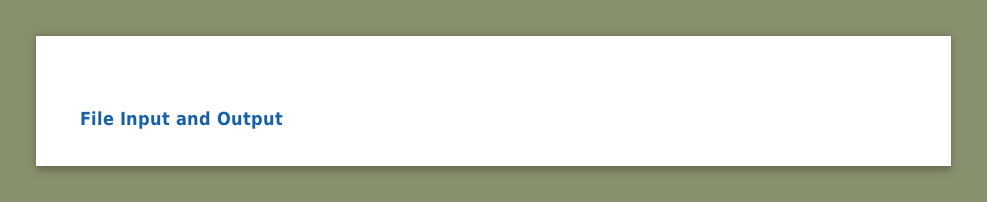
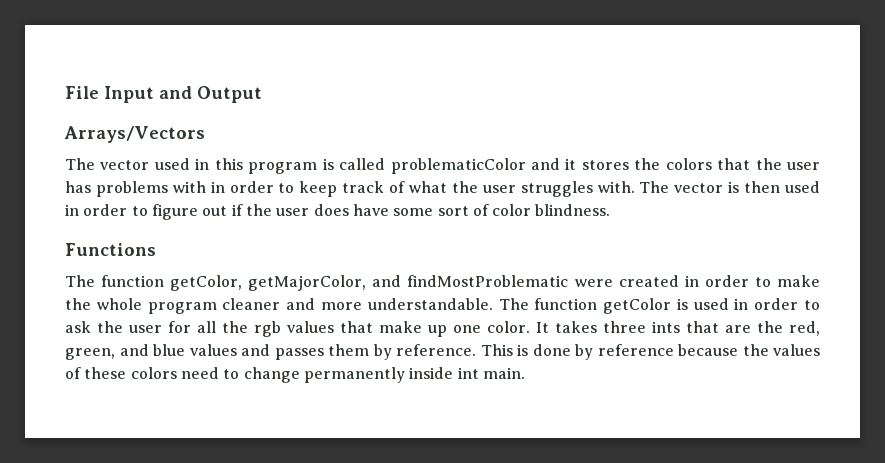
+ Arrays/Vectors
+ The vector used in this program is called problematicColor and it stores the colors that the user has problems with in order to keep track of what the user struggles with. The vector is then used in order to figure out if the user does have some sort of color blindness.
+ Functions
+ The function getColor, getMajorColor, and findMostProblematic were created in order to make the whole program cleaner and more understandable. The function getColor is used in order to ask the user for all the rgb values that make up one color. It takes three ints that are the red, green, and blue values and passes them by reference. This is done by reference because the values of these colors need to change permanently inside int main.

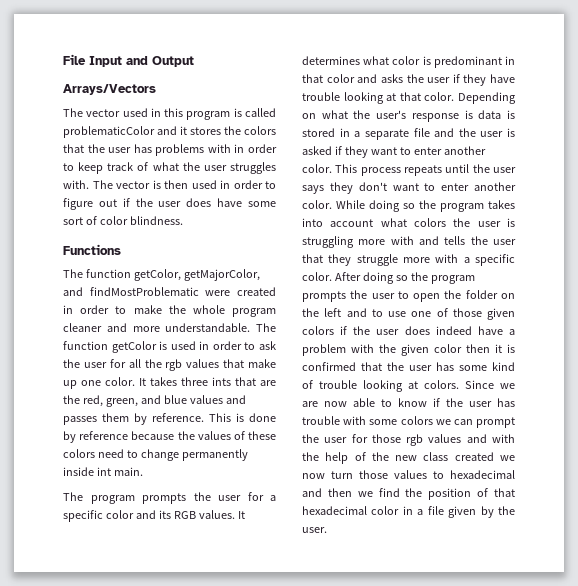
+ The program prompts the user for a specific color and its RGB values. It determines what color is predominant in that color and asks the user if they have trouble looking at that color. Depending on what the user's response is data is stored in a separate file and the user is asked if they want to enter another color. This process repeats until the user says they don't want to enter another color. While doing so the program takes into account what colors the user is struggling more with and tells the user that they struggle more with a specific color. After doing so the program prompts the user to open the folder on the left and to use one of those given colors if the user does indeed have a problem with the given color then it is confirmed that the user has some kind of trouble looking at colors. Since we are now able to know if the user has trouble with some colors we can prompt the user for those rgb values and with the help of the new class created we now turn those values to hexadecimal and then we find the position of that hexadecimal color in a file given by the user.

